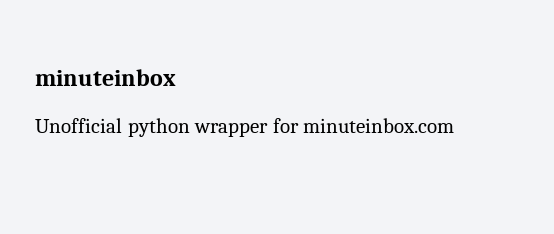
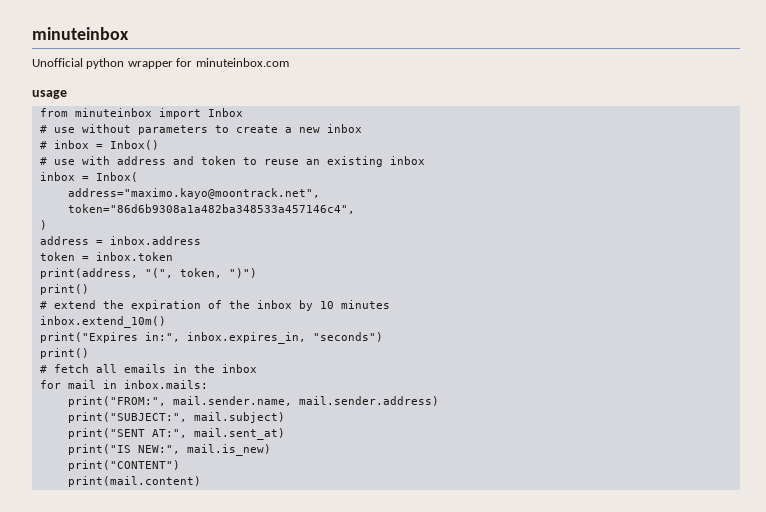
+ usage
+ from minuteinbox import Inbox
+ # use without parameters to create a new inbox
+ # inbox = Inbox()
+ # use with address and token to reuse an existing inbox
+ inbox = Inbox(
+ address="maximo.kayo@moontrack.net",
+ token="86d6b9308a1a482ba348533a457146c4",
+ )
+ address = inbox.address
+ token = inbox.token
+ print(address, "(", token, ")")
+ print()
+ # extend the expiration of the inbox by 10 minutes
+ inbox.extend_10m()
+ print("Expires in:", inbox.expires_in, "seconds")
+ print()
+ # fetch all emails in the inbox
+ for mail in inbox.mails:
+ print("FROM:", mail.sender.name, mail.sender.address)
+ print("SUBJECT:", mail.subject)
+ print("SENT AT:", mail.sent_at)
+ print("IS NEW:", mail.is_new)
+ print("CONTENT")
+ print(mail.content)

